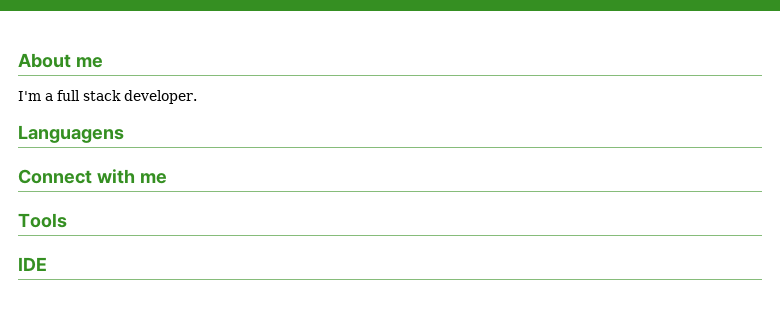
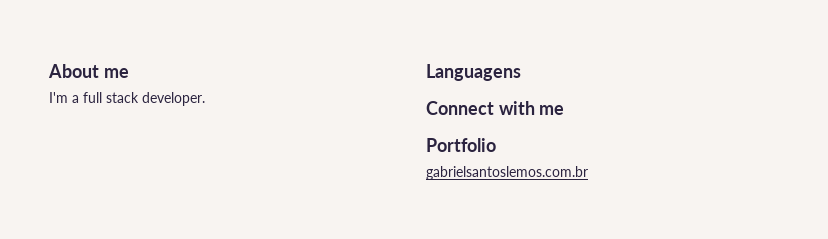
- Tools
- IDE
+ Portfolio
+ gabrielsantoslemos.com.br

